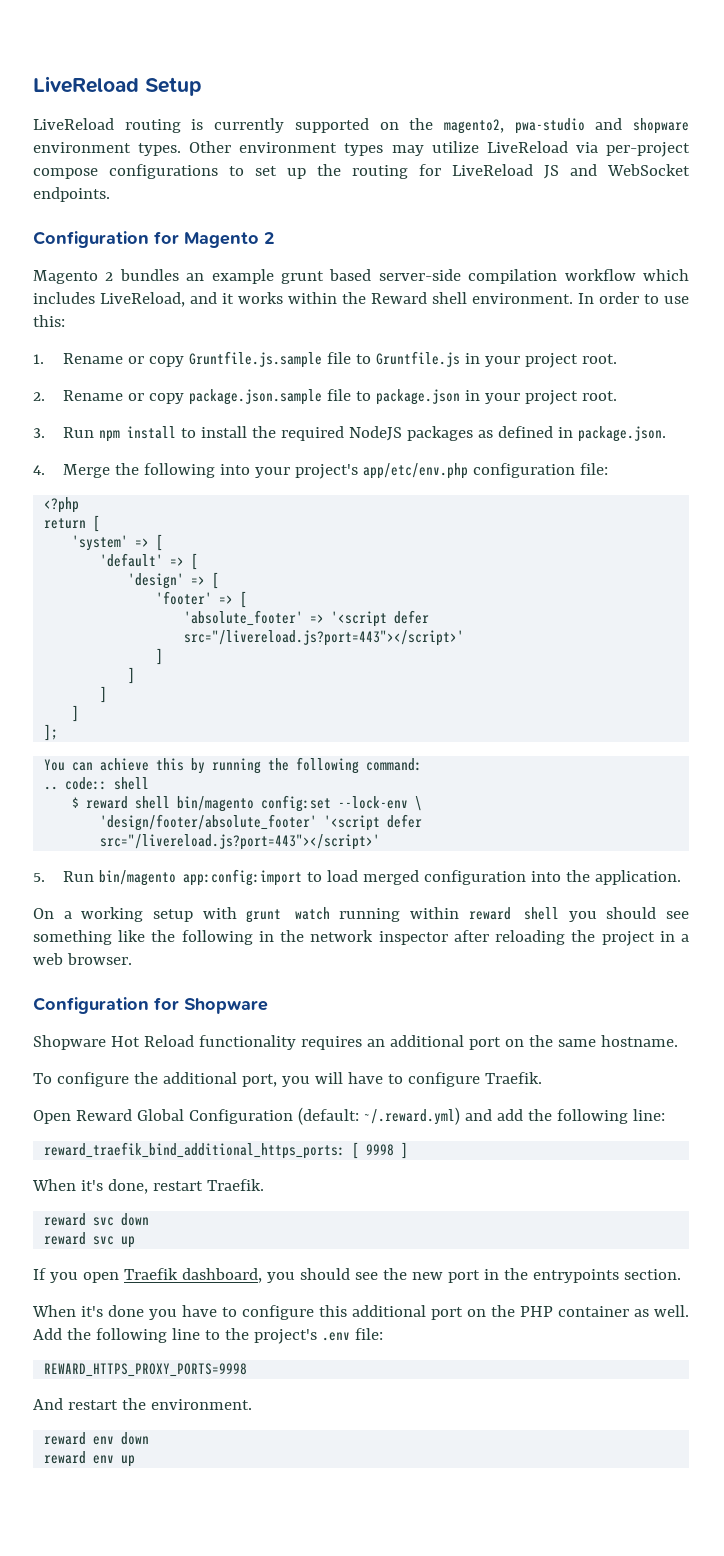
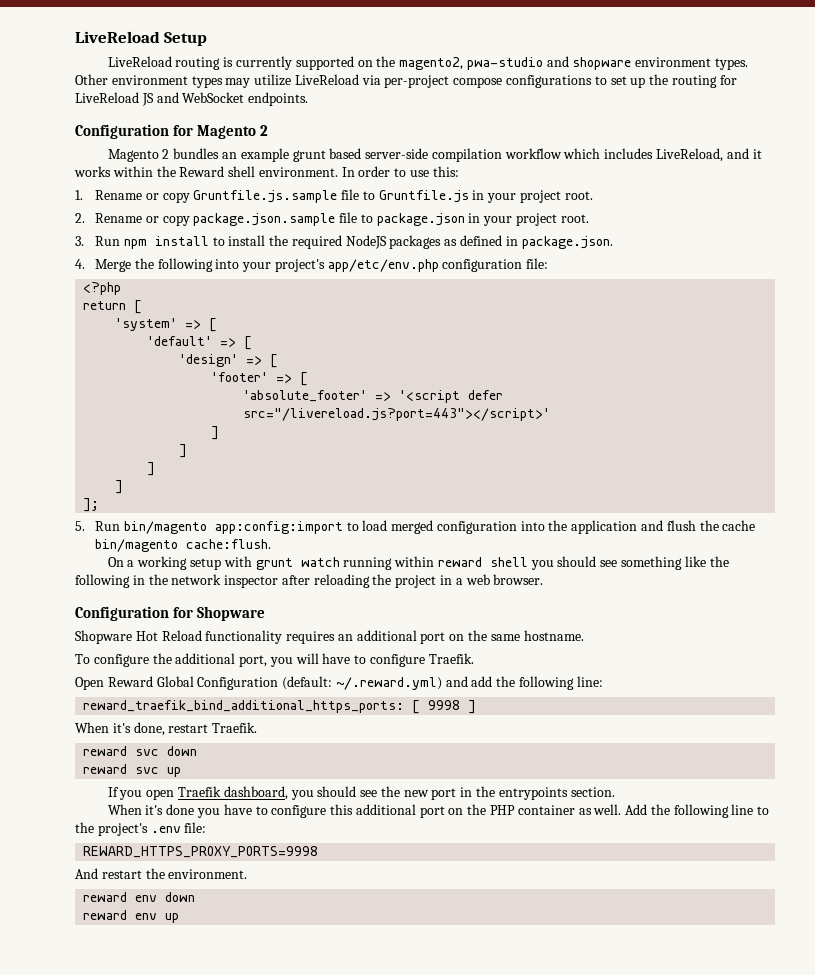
- You can achieve this by running the following command:
- .. code:: shell
- $ reward shell bin/magento config:set --lock-env \
- 'design/footer/absolute_footer' '<script defer src="/livereload.js?port=443"></script>'
- 5. Run bin/magento app:config:import to load merged configuration into the application.
+ 5. Run bin/magento app:config:import to load merged configuration into the application and flush the cache bin/magento cache:flush.

